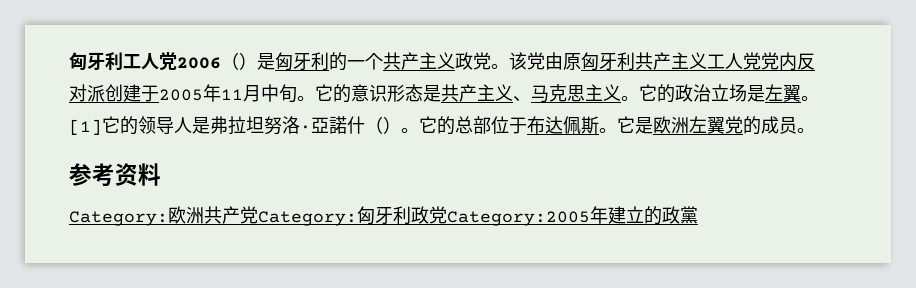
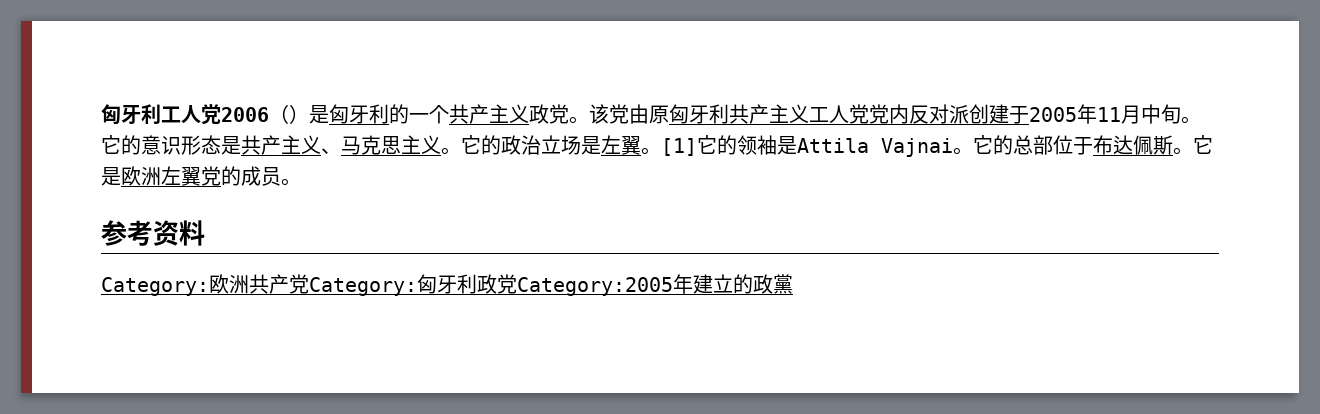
- [1]它的领导人是弗拉坦努洛·亞諾什（）。
+ [1]它的领袖是Attila Vajnai。

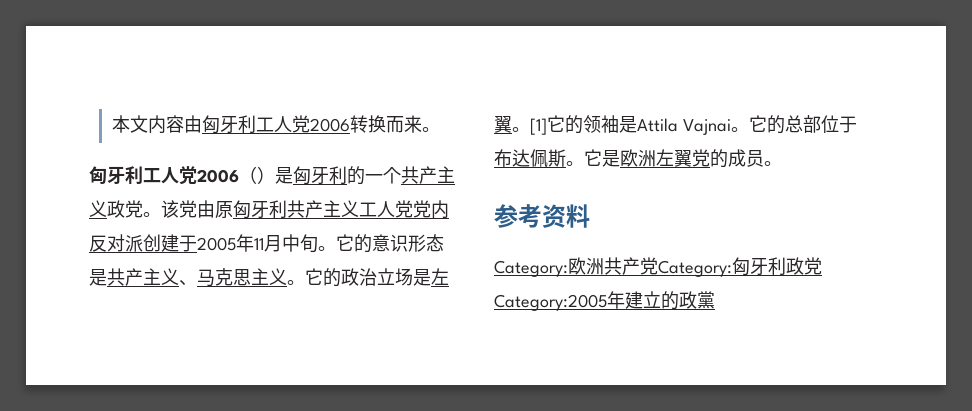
+ 本文内容由匈牙利工人党2006转换而来。

